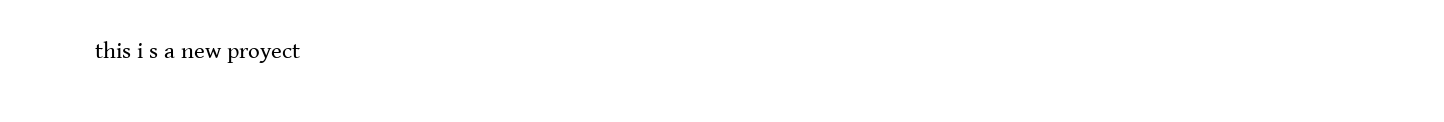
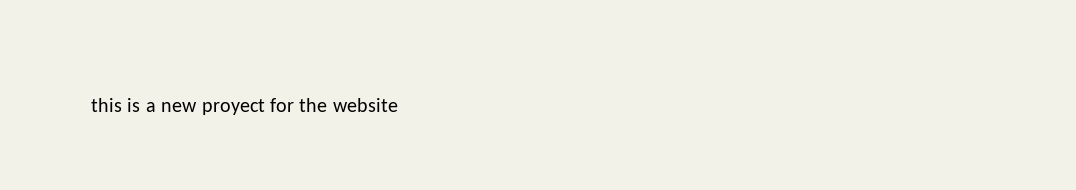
- this i s a new proyect
+ this is a new proyect for the website

